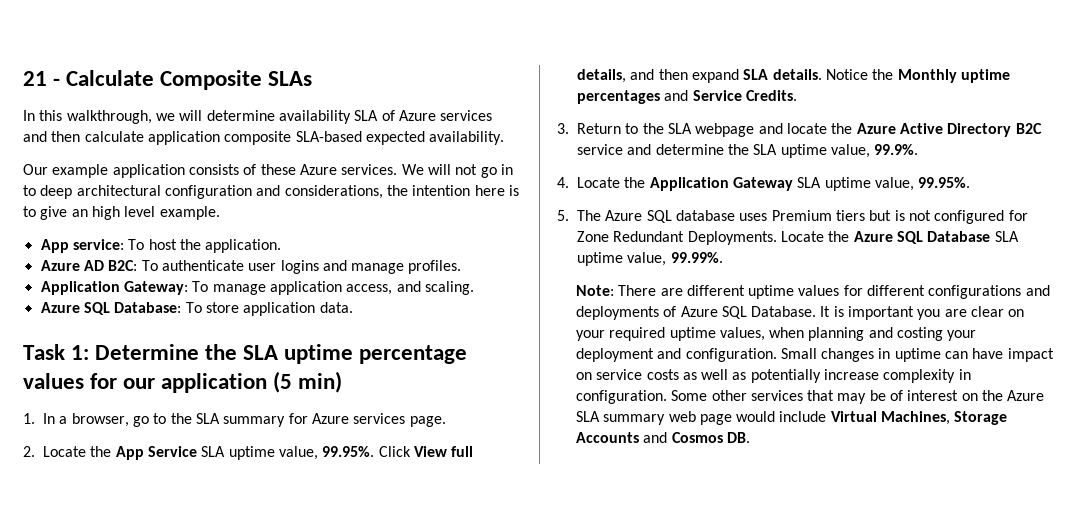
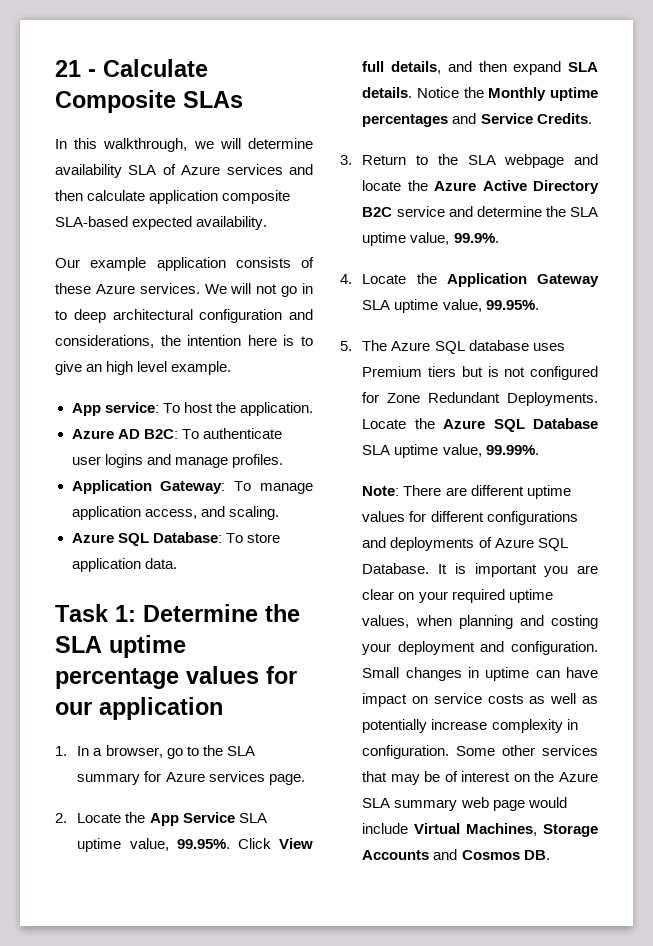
- Task 1: Determine the SLA uptime percentage values for our application (5 min)
+ Task 1: Determine the SLA uptime percentage values for our application

